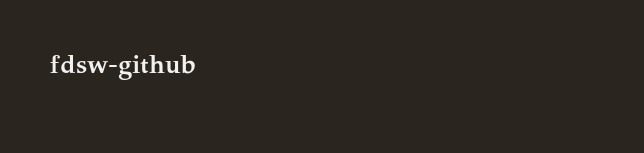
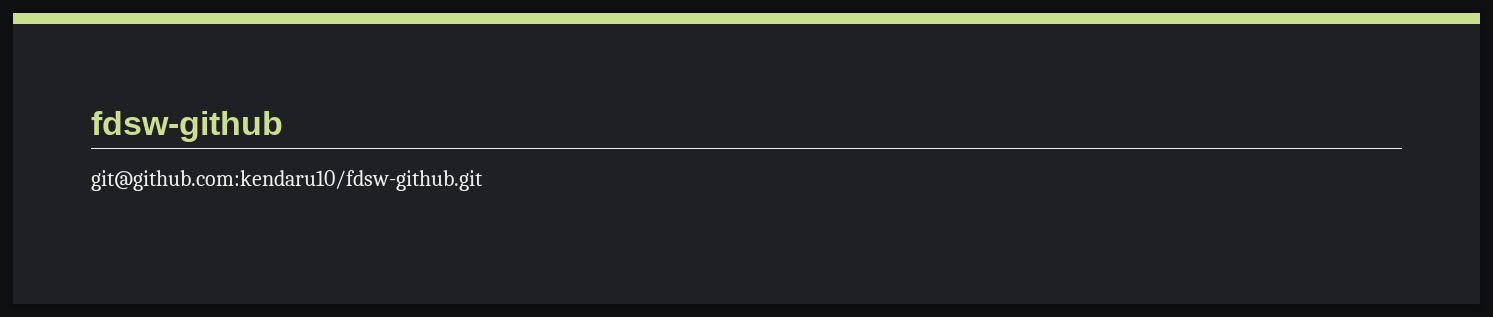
+ git@github.com:kendaru10/fdsw-github.git

